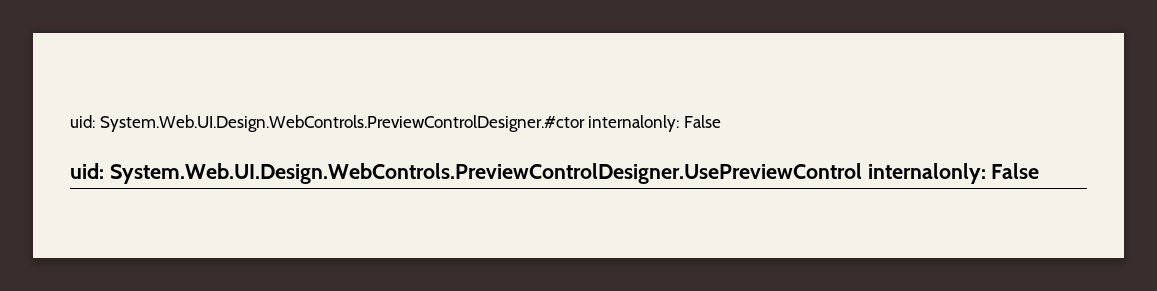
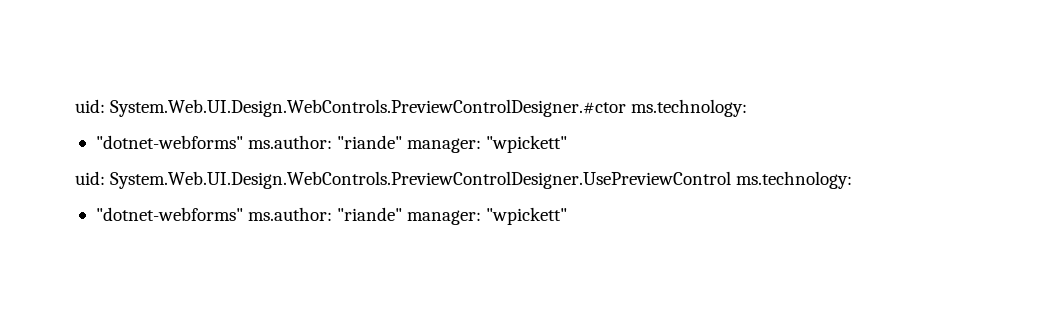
- uid: System.Web.UI.Design.WebControls.PreviewControlDesigner.#ctor internalonly: False
- uid: System.Web.UI.Design.WebControls.PreviewControlDesigner.UsePreviewControl internalonly: False
+ uid: System.Web.UI.Design.WebControls.PreviewControlDesigner.#ctor ms.technology:
+ "dotnet-webforms" ms.author: "riande" manager: "wpickett"
+ uid: System.Web.UI.Design.WebControls.PreviewControlDesigner.UsePreviewControl ms.technology:
+ "dotnet-webforms" ms.author: "riande" manager: "wpickett"

